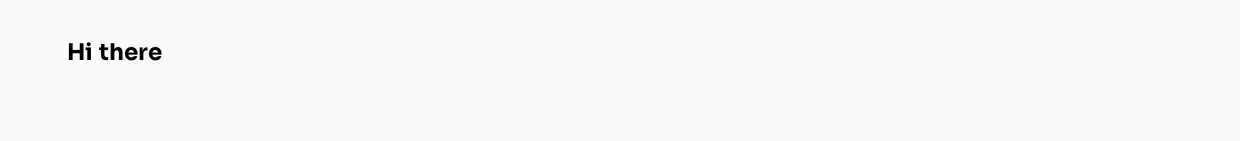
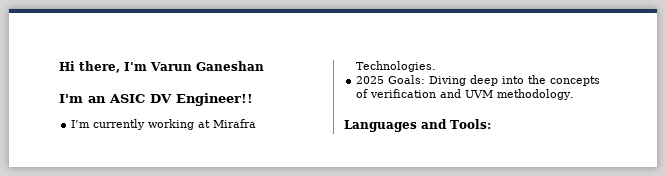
- Hi there
+ Hi there, I'm Varun Ganeshan
+ I'm an ASIC DV Engineer!!
+ I’m currently working at Mirafra Technologies.
+ 2025 Goals: Diving deep into the concepts of verification and UVM methodology.
+ Languages and Tools:

